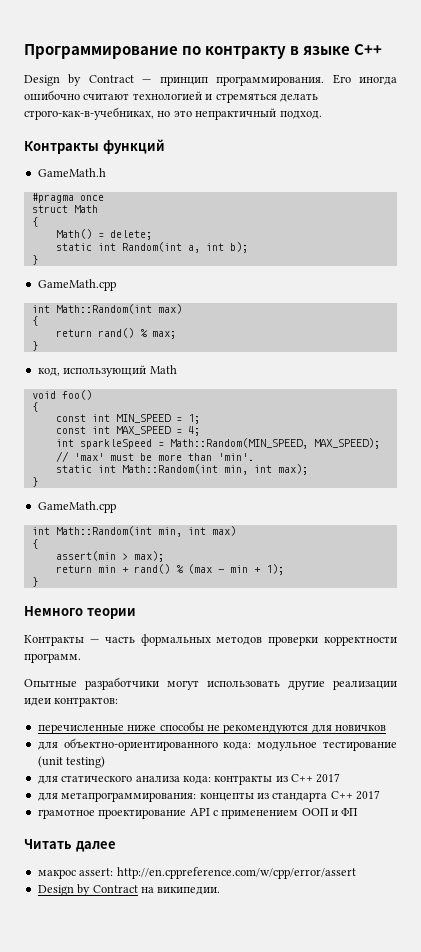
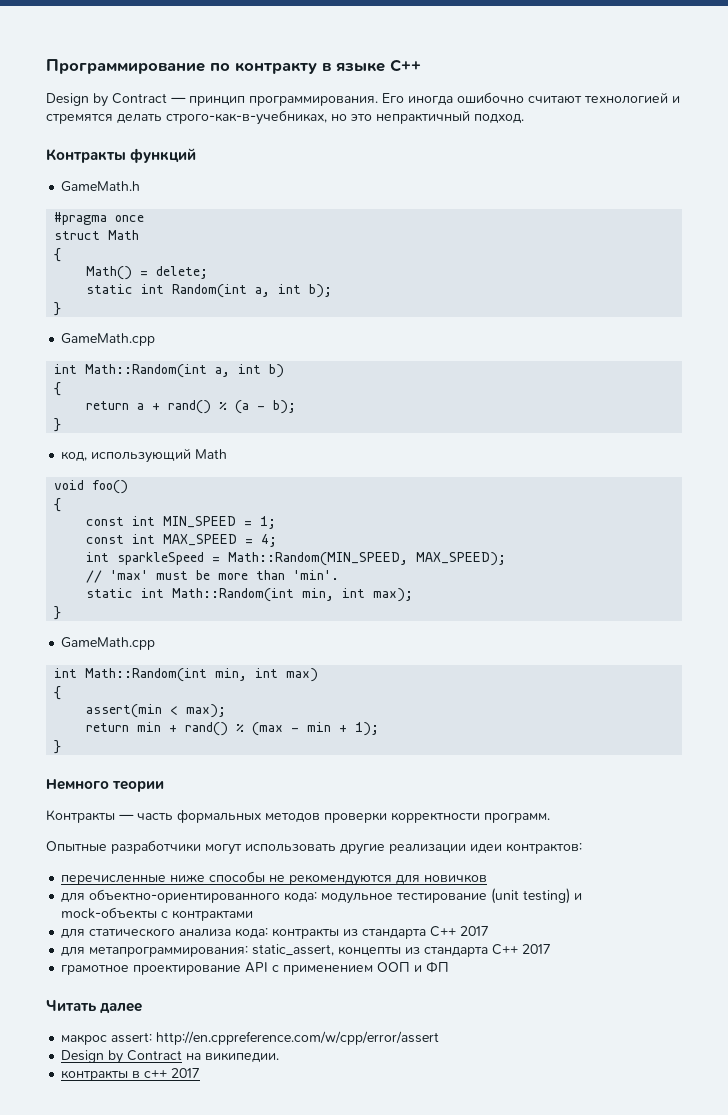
- Его иногда ошибочно считают технологией и стремяться делать строго-как-в-учебниках, но это непрактичный подход.
+ Его иногда ошибочно считают технологией и стремятся делать строго-как-в-учебниках, но это непрактичный подход.
- int Math::Random(int max)
+ int Math::Random(int a, int b)
- return rand() % max;
+ return a + rand() % (a - b);
- assert(min > max);
+ assert(min < max);
- для объектно-ориентированного кода: модульное тестирование (unit testing)
+ для объектно-ориентированного кода: модульное тестирование (unit testing) и mock-объекты с контрактами
- для статического анализа кода: контракты из C++ 2017
+ для статического анализа кода: контракты из стандарта C++ 2017
- для метапрограммирования: концепты из стандарта C++ 2017
+ для метапрограммирования: static_assert, концепты из стандарта C++ 2017
+ контракты в c++ 2017

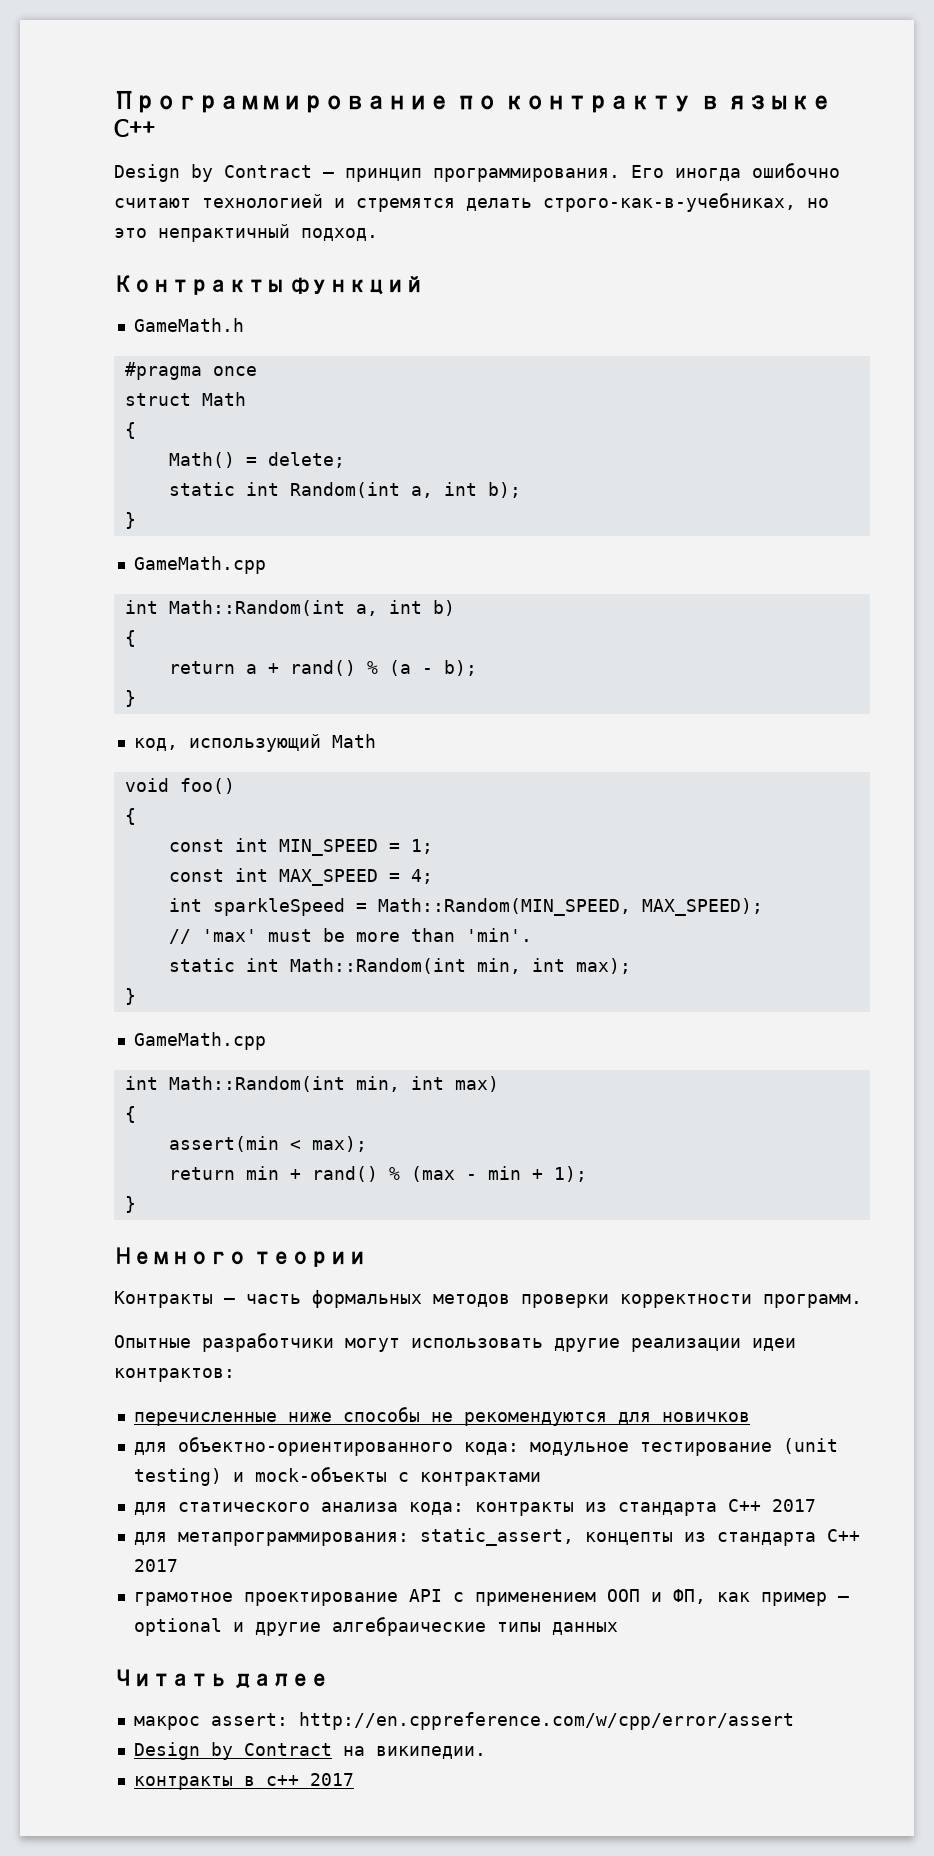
- грамотное проектирование API с применением ООП и ФП
+ грамотное проектирование API с применением ООП и ФП, как пример — optional и другие алгебраические типы данных

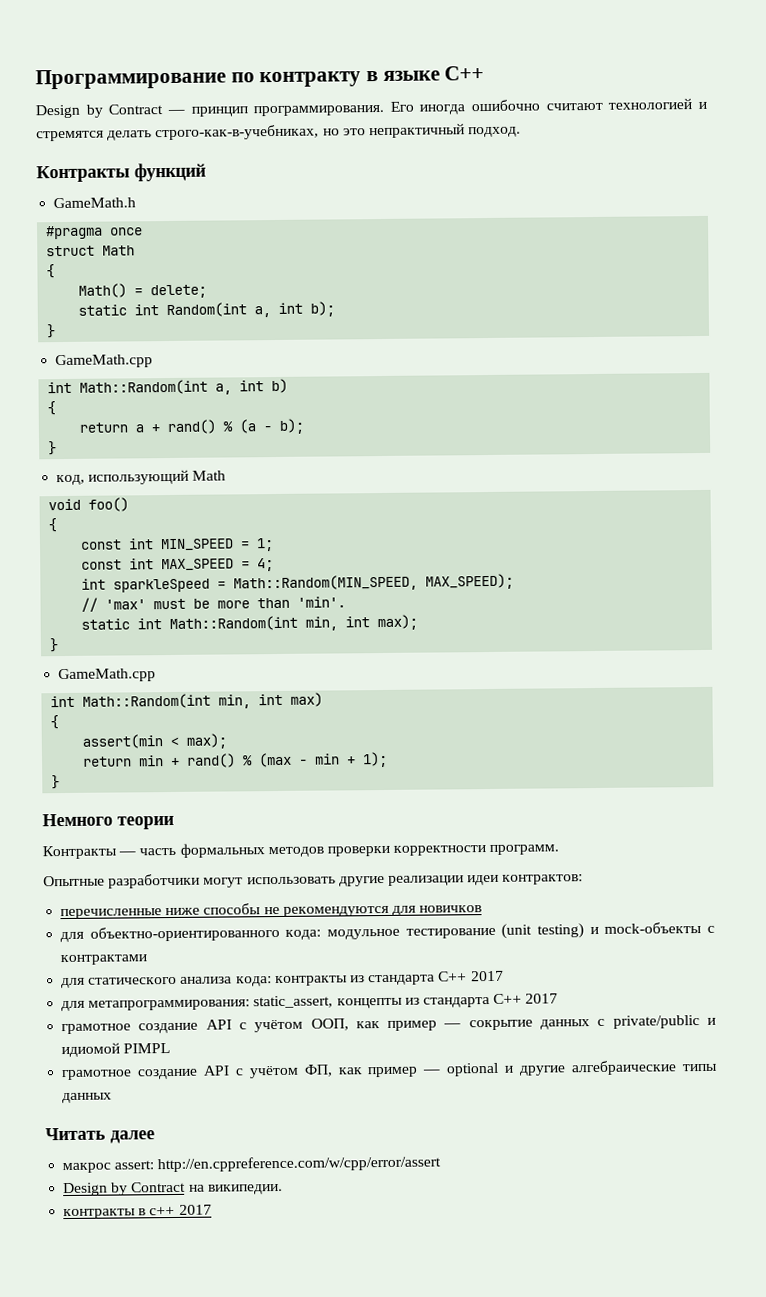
- грамотное проектирование API с применением ООП и ФП, как пример — optional и другие алгебраические типы данных
+ грамотное создание API с учётом ООП, как пример — сокрытие данных с private/public и идиомой PIMPL
+ грамотное создание API с учётом ФП, как пример — optional и другие алгебраические типы данных

